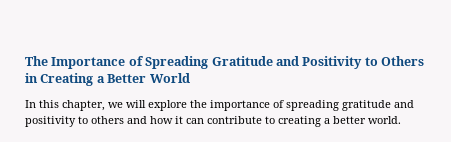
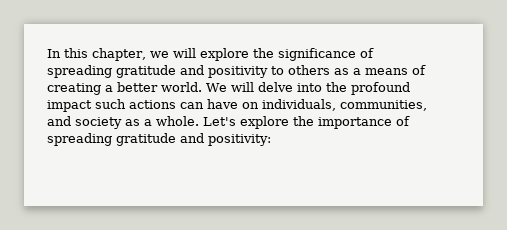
- The Importance of Spreading Gratitude and Positivity to Others in Creating a Better World
- In this chapter, we will explore the importance of spreading gratitude and positivity to others and how it can contribute to creating a better world.
+ In this chapter, we will explore the significance of spreading gratitude and positivity to others as a means of creating a better world. We will delve into the profound impact such actions can have on individuals, communities, and society as a whole. Let's explore the importance of spreading gratitude and positivity:

